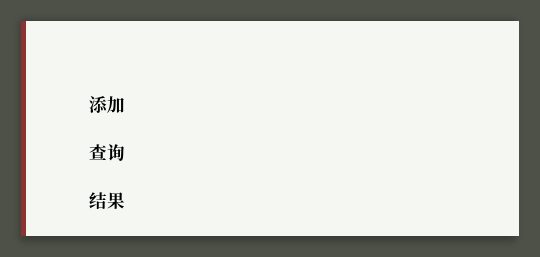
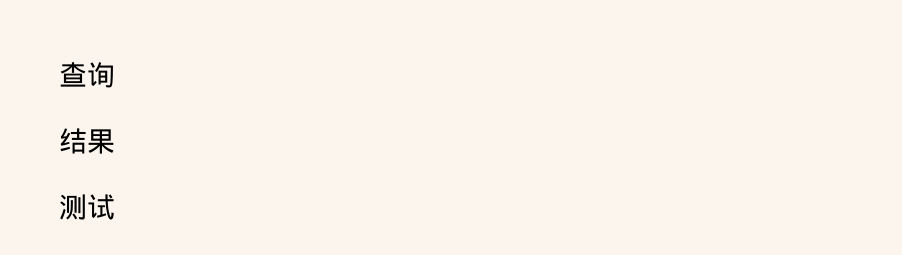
- 添加
+ 测试

